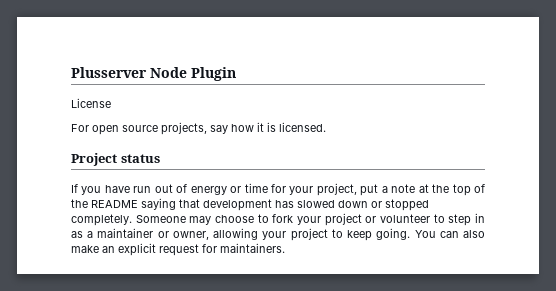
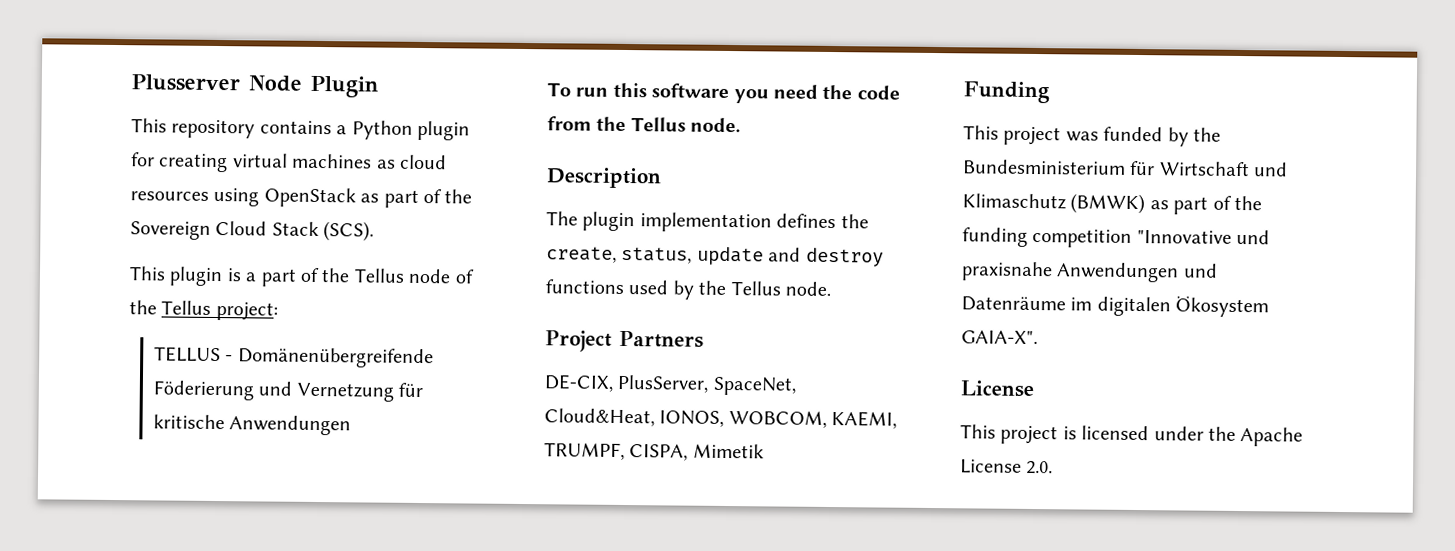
+ This repository contains a Python plugin for creating virtual machines as cloud resources using OpenStack as part of the Sovereign Cloud Stack (SCS).
+ This plugin is a part of the Tellus node of the Tellus project:
+ TELLUS - Domänenübergreifende Föderierung und Vernetzung für kritische Anwendungen
+ To run this software you need the code from the Tellus node.
+ Description
+ The plugin implementation defines the create, status, update and destroy functions used by the Tellus node.
+ Project Partners
+ DE-CIX, PlusServer, SpaceNet, Cloud&Heat, IONOS, WOBCOM, KAEMI, TRUMPF, CISPA, Mimetik
+ Funding
+ This project was funded by the Bundesministerium für Wirtschaft und Klimaschutz (BMWK) as part of the funding competition "Innovative und praxisnahe Anwendungen und Datenräume im digitalen Ökosystem GAIA-X".
  License
- For open source projects, say how it is licensed.
- Project status
- If you have run out of energy or time for your project, put a note at the top of the README saying that development has slowed down or stopped completely. Someone may choose to fork your project or volunteer to step in as a maintainer or owner, allowing your project to keep going. You can also make an explicit request for maintainers.
+ This project is licensed under the Apache License 2.0.

